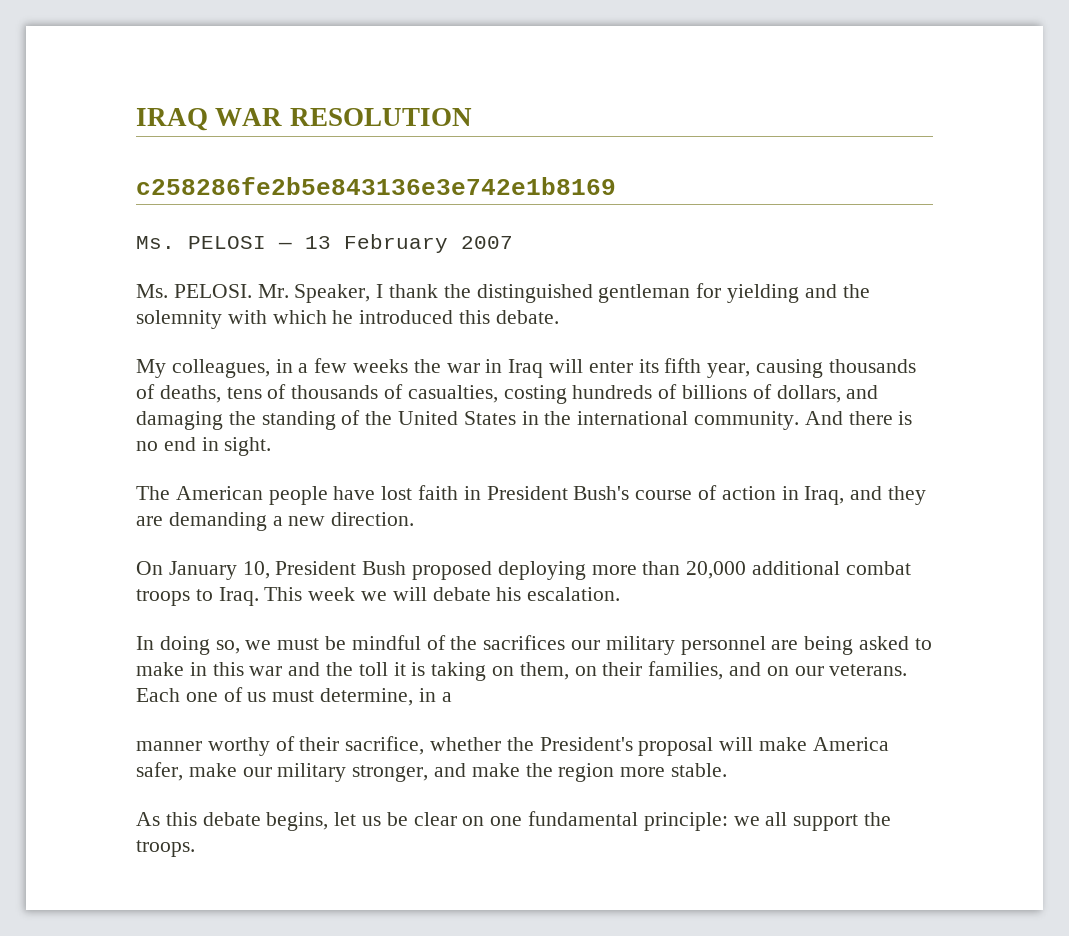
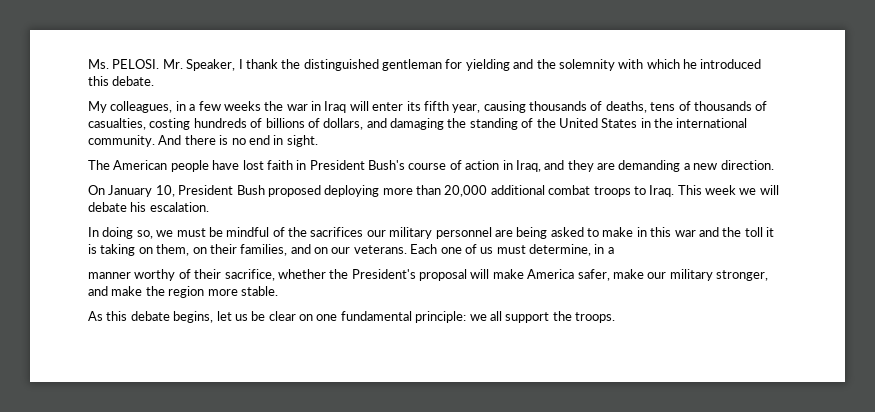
- IRAQ WAR RESOLUTION
- c258286fe2b5e843136e3e742e1b8169
- Ms. PELOSI — 13 February 2007

